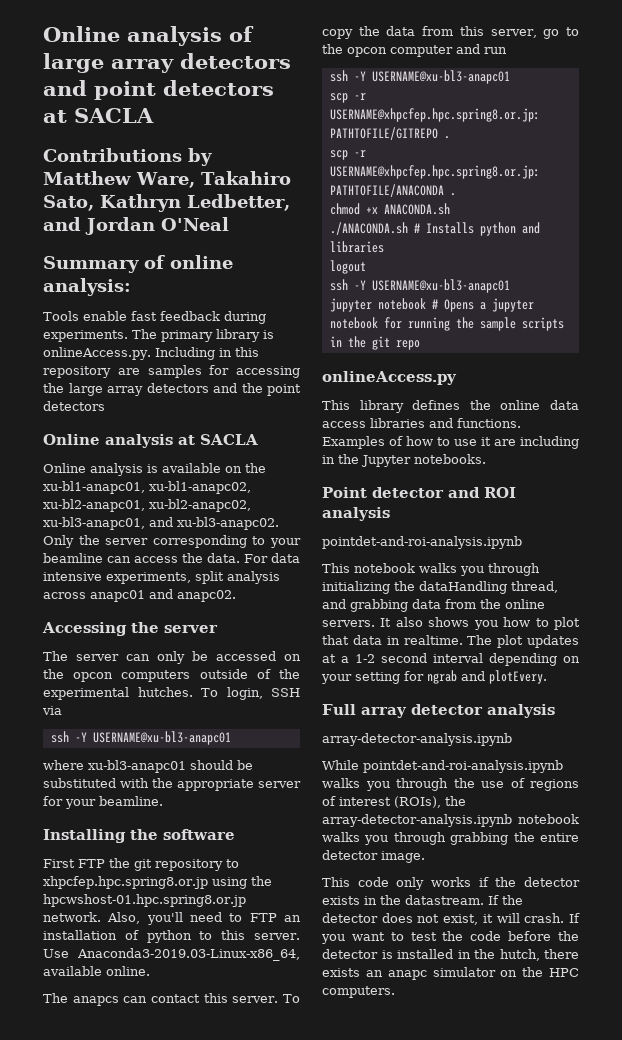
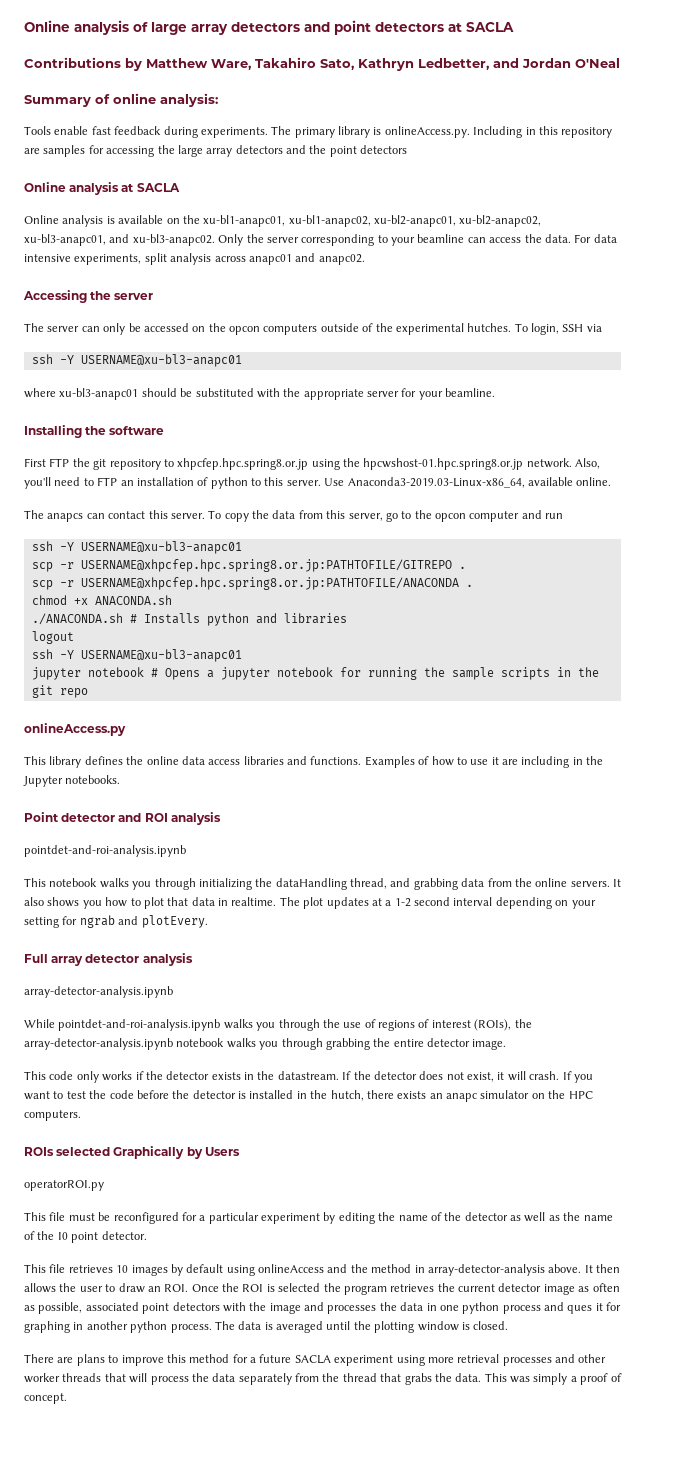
+ ROIs selected Graphically by Users
+ operatorROI.py
+ This file must be reconfigured for a particular experiment by editing the name of the detector as well as the name of the I0 point detector.
+ This file retrieves 10 images by default using onlineAccess and the method in array-detector-analysis above. It then allows the user to draw an ROI. Once the ROI is selected the program retrieves the current detector image as often as possible, associated point detectors with the image and processes the data in one python process and ques it for graphing in another python process. The data is averaged until the plotting window is closed.
+ There are plans to improve this method for a future SACLA experiment using more retrieval processes and other worker threads that will process the data separately from the thread that grabs the data. This was simply a proof of concept.

